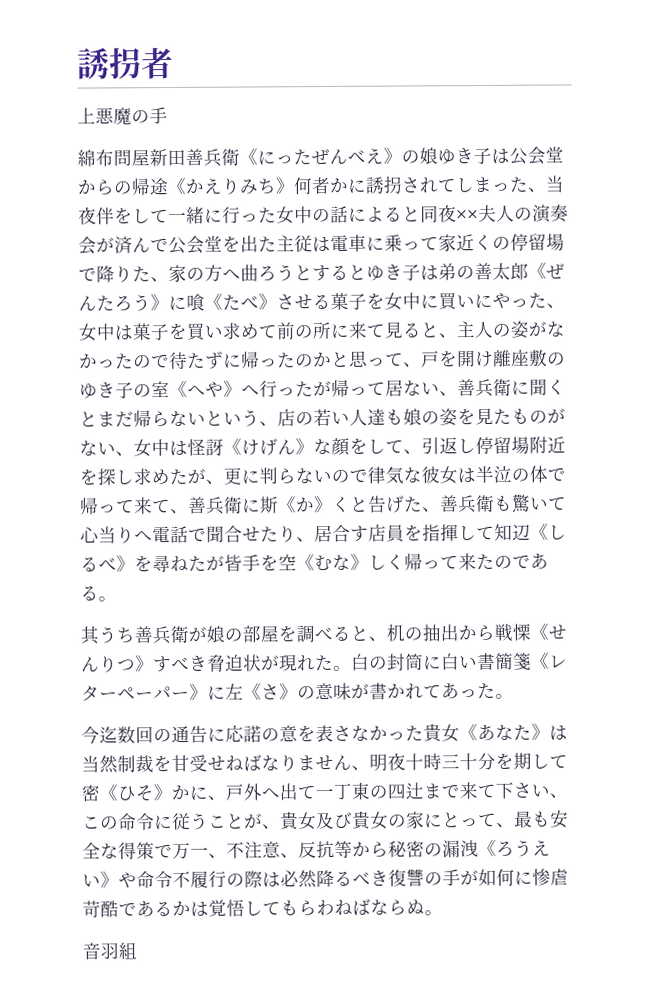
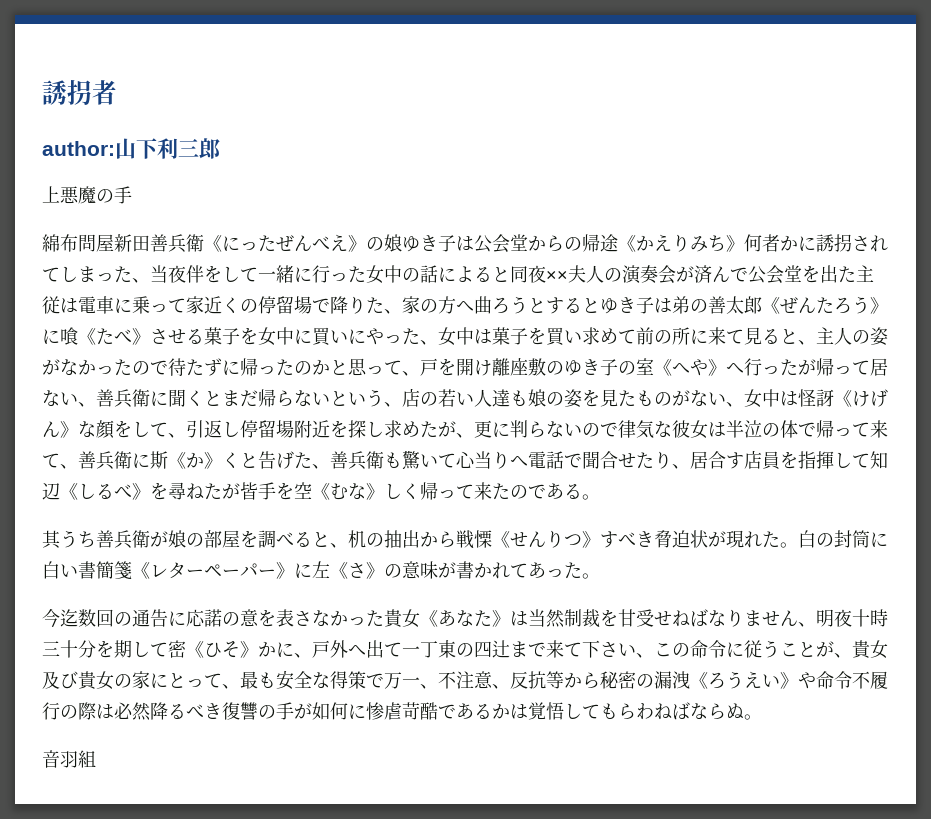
+ author:山下利三郎

